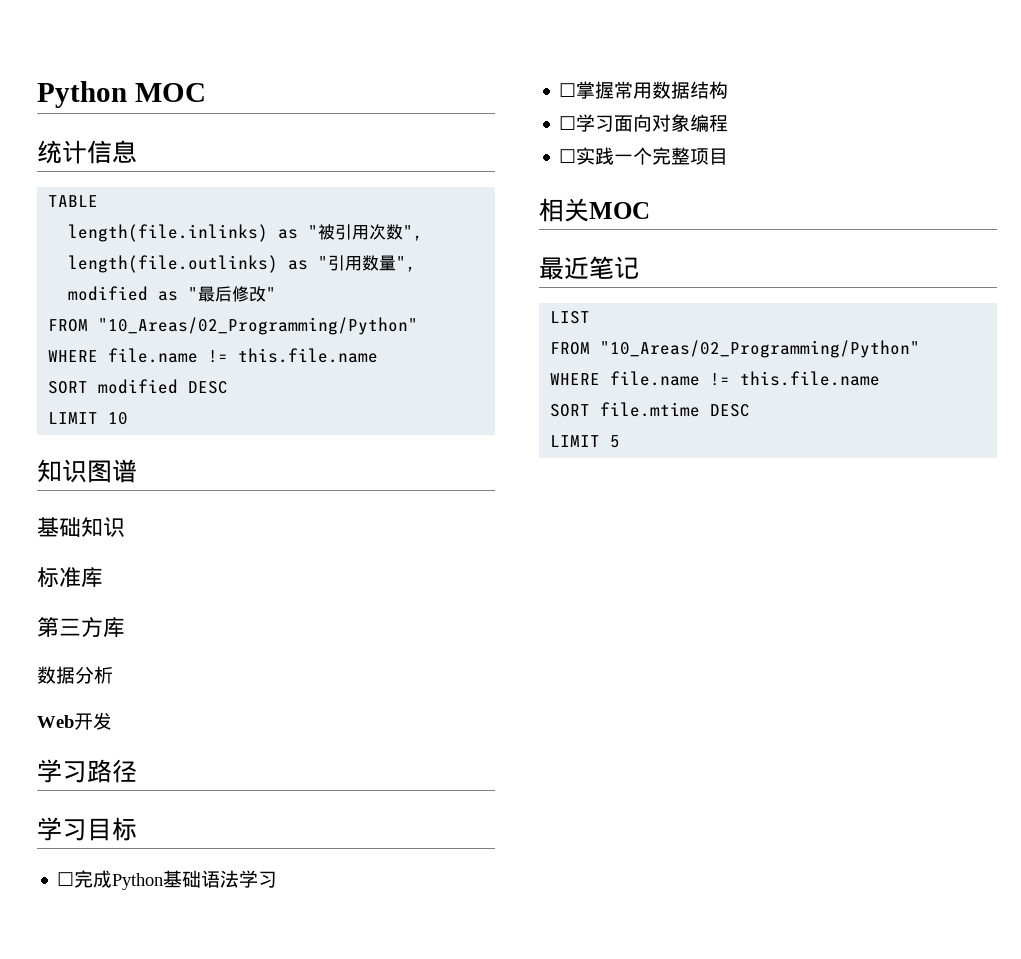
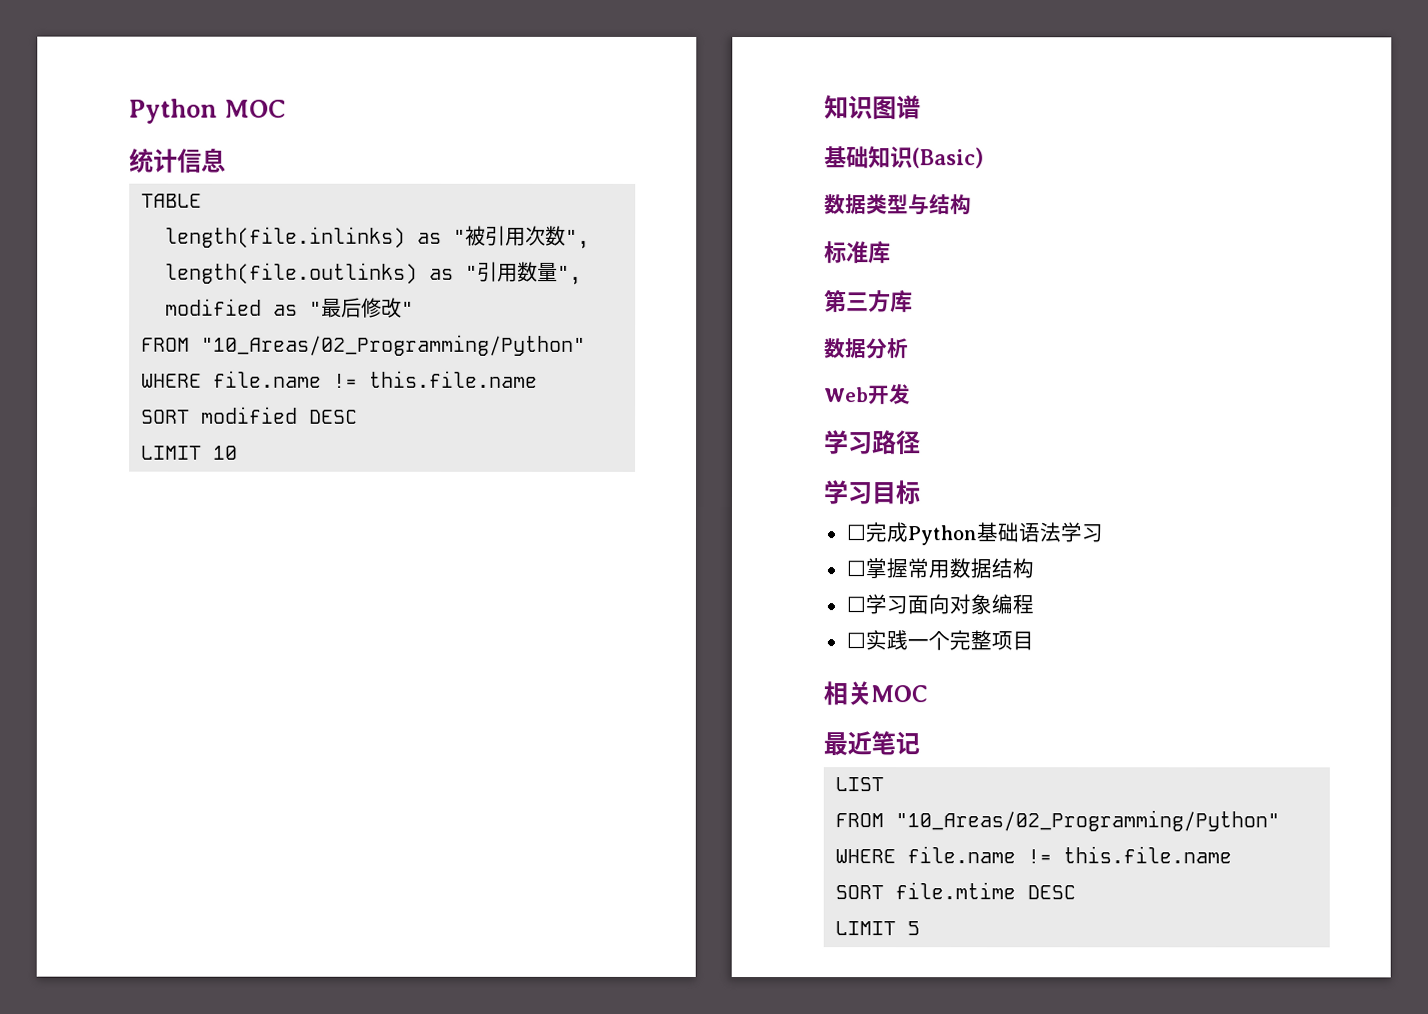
- 基础知识
+ 基础知识(Basic)
+ 数据类型与结构

